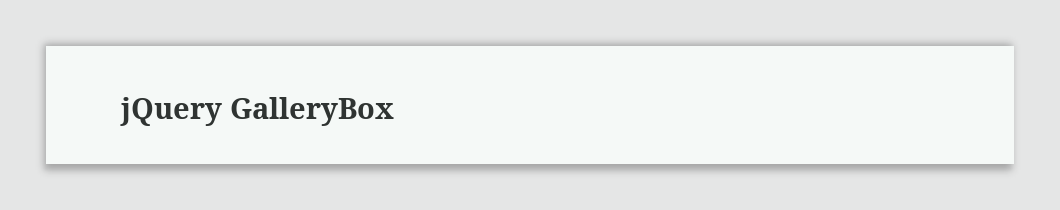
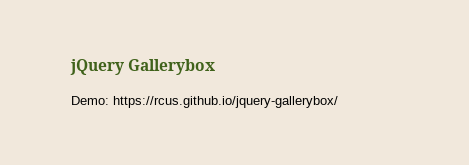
- jQuery GalleryBox
+ jQuery Gallerybox
+ Demo: https://rcus.github.io/jquery-gallerybox/

